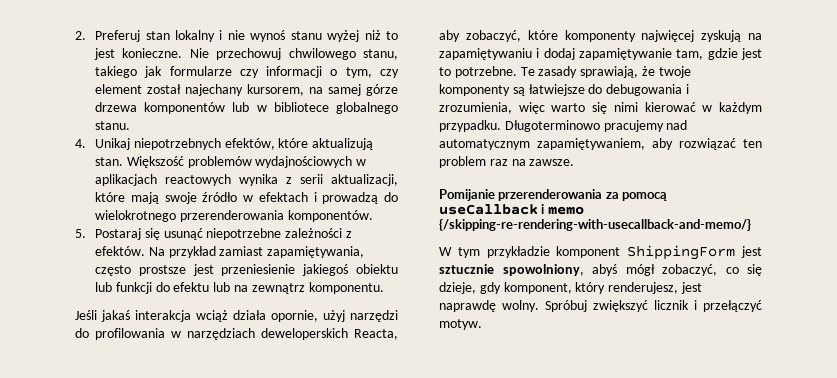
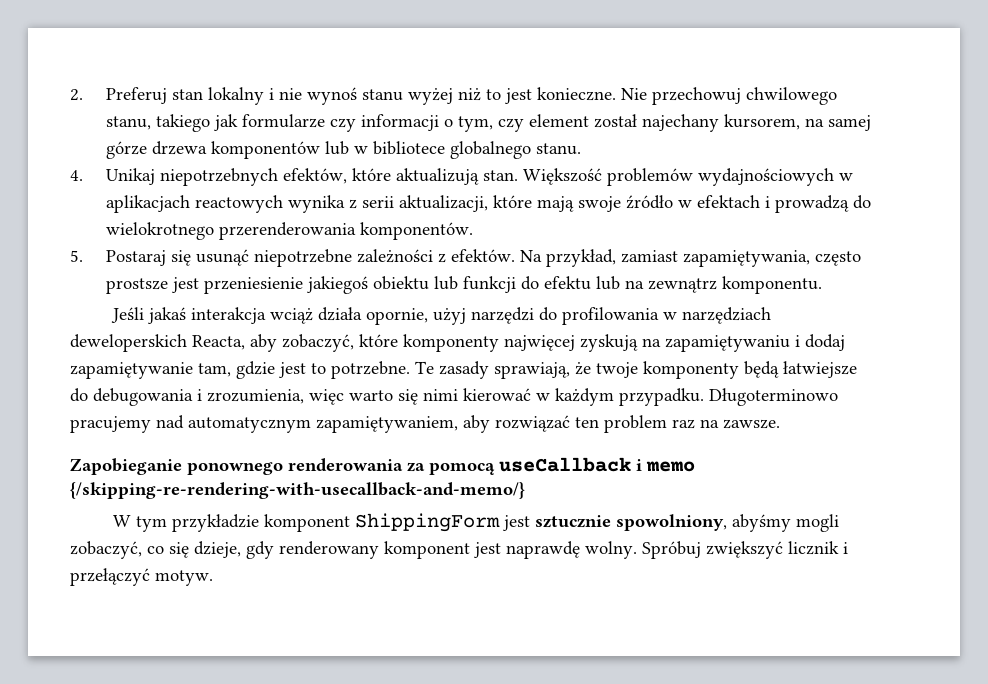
- Na przykład zamiast zapamiętywania, często prostsze jest przeniesienie jakiegoś obiektu lub funkcji do efektu lub na zewnątrz komponentu.
+ Na przykład, zamiast zapamiętywania, często prostsze jest przeniesienie jakiegoś obiektu lub funkcji do efektu lub na zewnątrz komponentu.
- Te zasady sprawiają, że twoje komponenty są łatwiejsze do debugowania i zrozumienia, więc warto się nimi kierować w każdym przypadku.
+ Te zasady sprawiają, że twoje komponenty będą łatwiejsze do debugowania i zrozumienia, więc warto się nimi kierować w każdym przypadku.
- Pomijanie przerenderowania za pomocą useCallback i memo {/skipping-re-rendering-with-usecallback-and-memo/}
+ Zapobieganie ponownego renderowania za pomocą useCallback i memo {/skipping-re-rendering-with-usecallback-and-memo/}
- W tym przykładzie komponent ShippingForm jest sztucznie spowolniony, abyś mógł zobaczyć, co się dzieje, gdy komponent, który renderujesz, jest naprawdę wolny.
+ W tym przykładzie komponent ShippingForm jest sztucznie spowolniony, abyśmy mogli zobaczyć, co się dzieje, gdy renderowany komponent jest naprawdę wolny.

